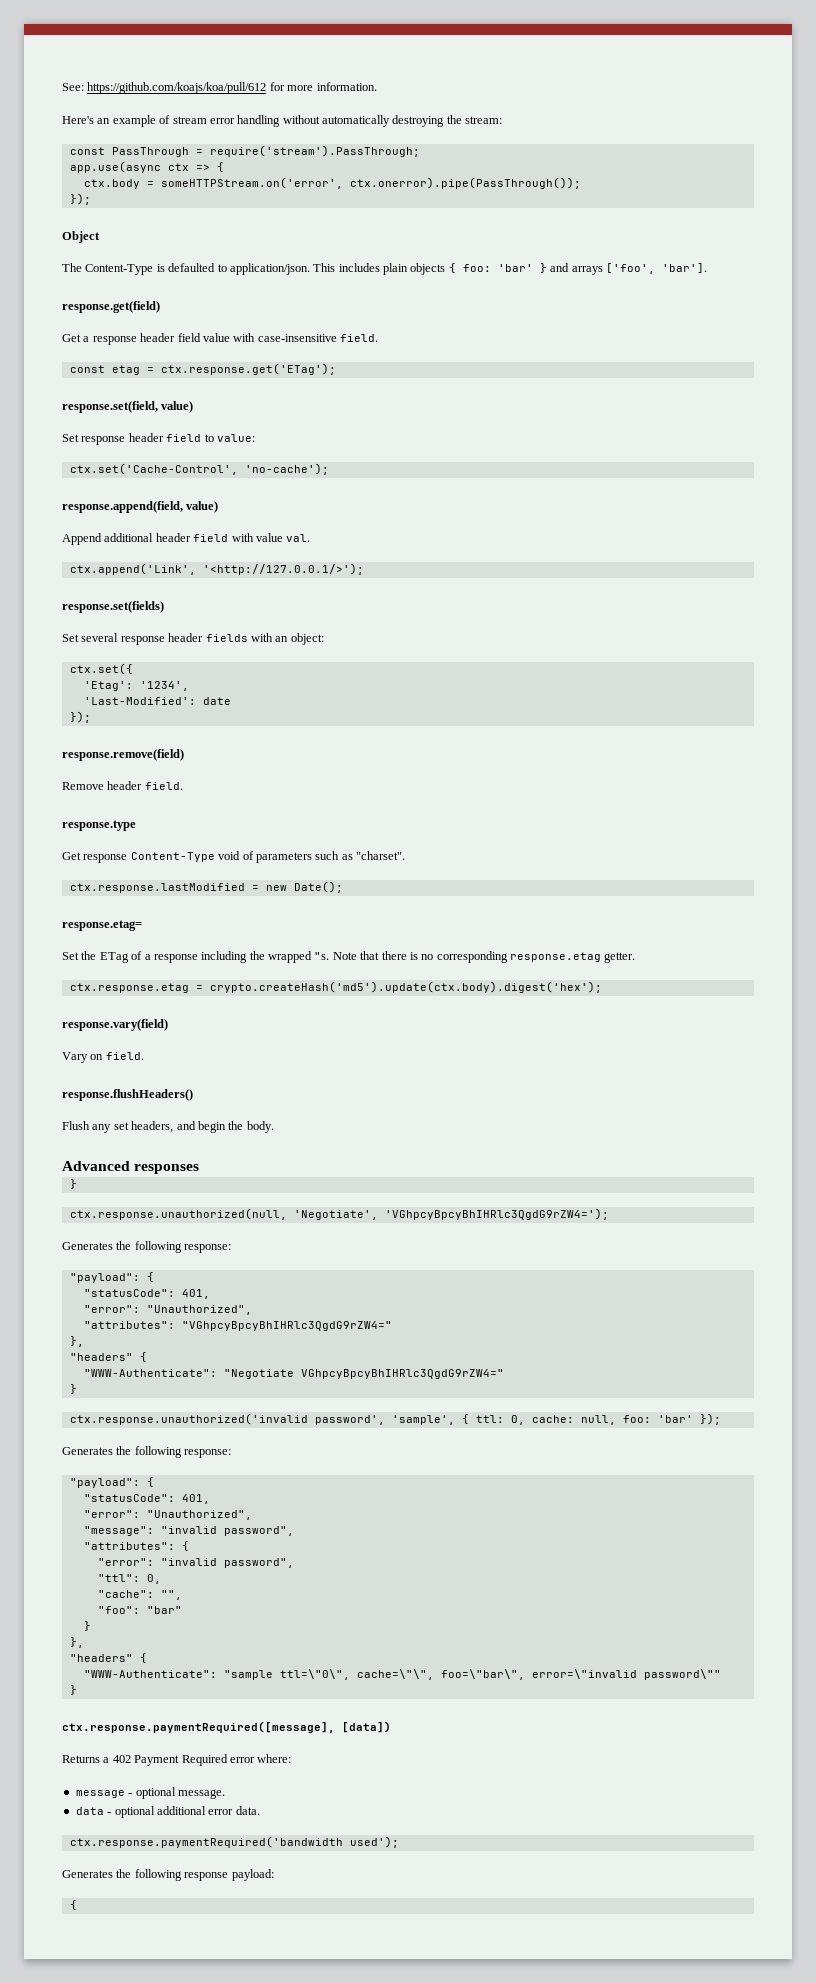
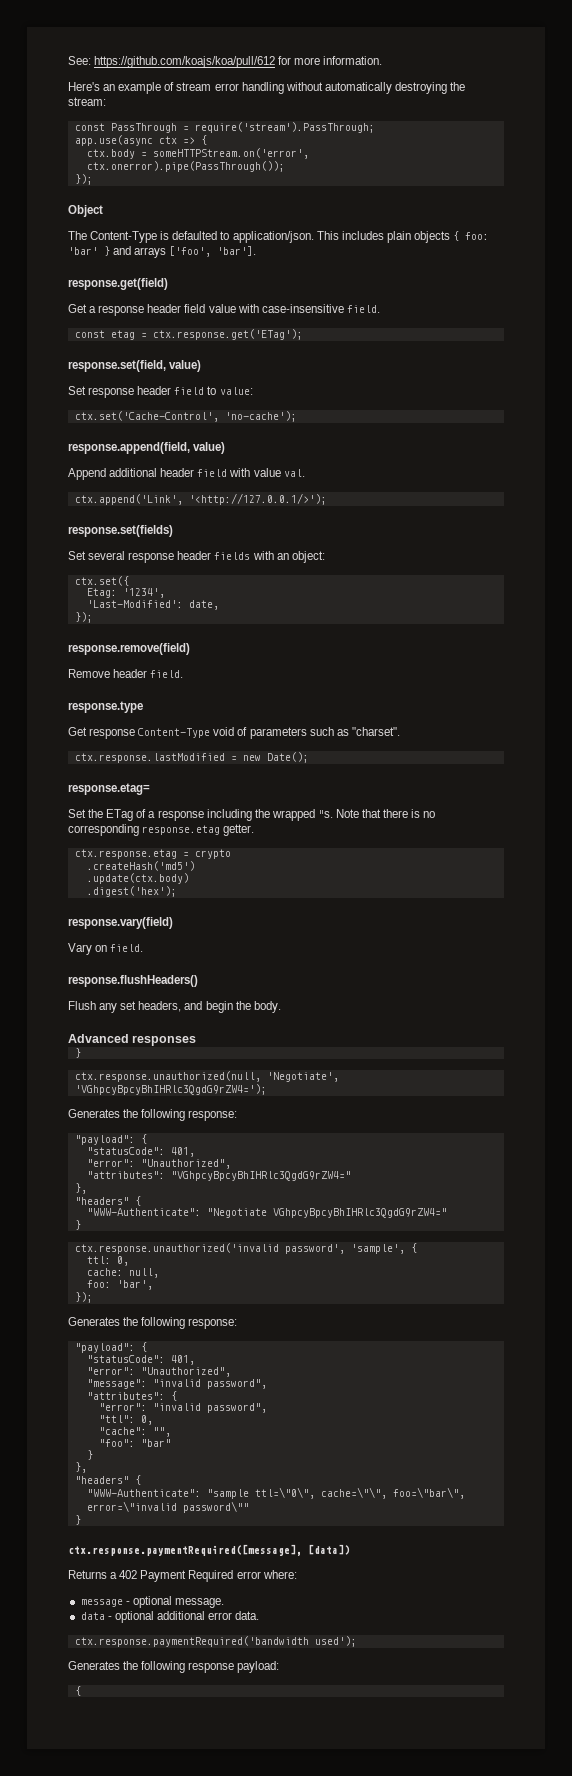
- 'Etag': '1234',
+ Etag: '1234',
- 'Last-Modified': date
+ 'Last-Modified': date,
- ctx.response.etag = crypto.createHash('md5').update(ctx.body).digest('hex');
+ ctx.response.etag = crypto
+ .createHash('md5')
+ .update(ctx.body)
+ .digest('hex');
- ctx.response.unauthorized('invalid password', 'sample', { ttl: 0, cache: null, foo: 'bar' });
+ ctx.response.unauthorized('invalid password', 'sample', {
+ ttl: 0,
+ cache: null,
+ foo: 'bar',
+ });

